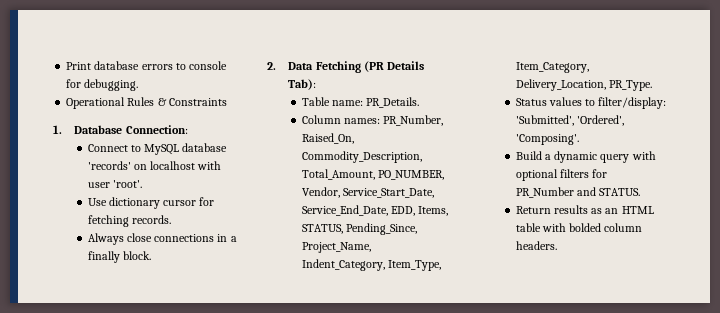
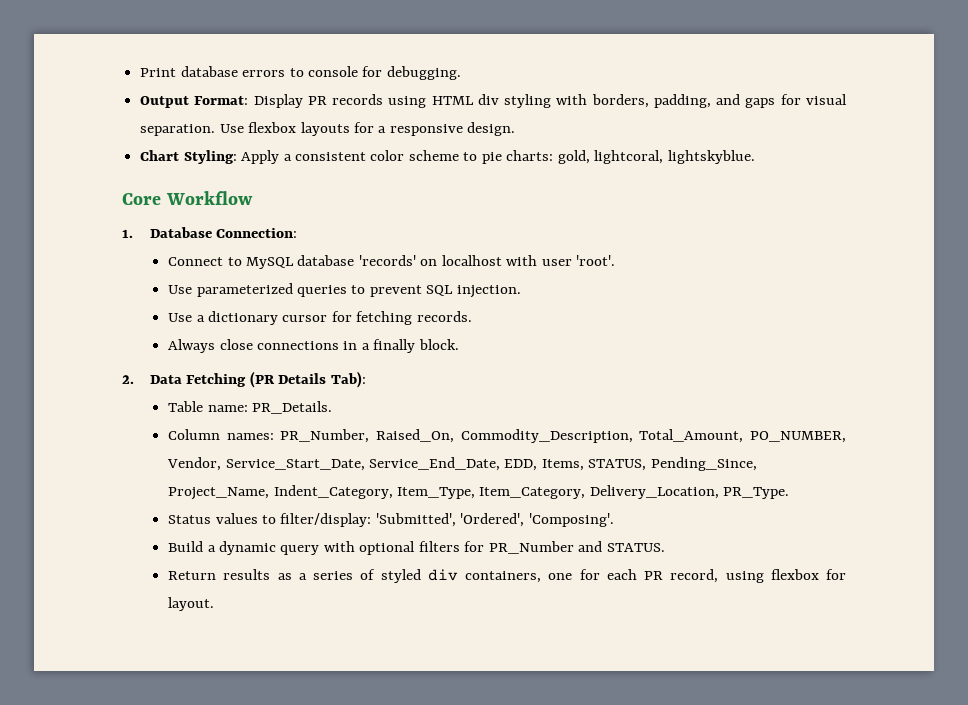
- Operational Rules & Constraints
+ Output Format: Display PR records using HTML div styling with borders, padding, and gaps for visual separation. Use flexbox layouts for a responsive design.
+ Chart Styling: Apply a consistent color scheme to pie charts: gold, lightcoral, lightskyblue.
+ Core Workflow
- Use dictionary cursor for fetching records.
+ Use parameterized queries to prevent SQL injection.
+ Use a dictionary cursor for fetching records.
- Return results as an HTML table with bolded column headers.
+ Return results as a series of styled div containers, one for each PR record, using flexbox for layout.

